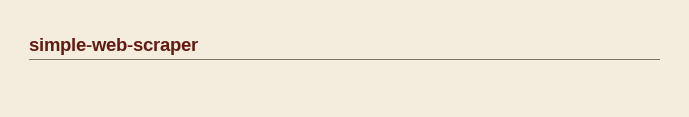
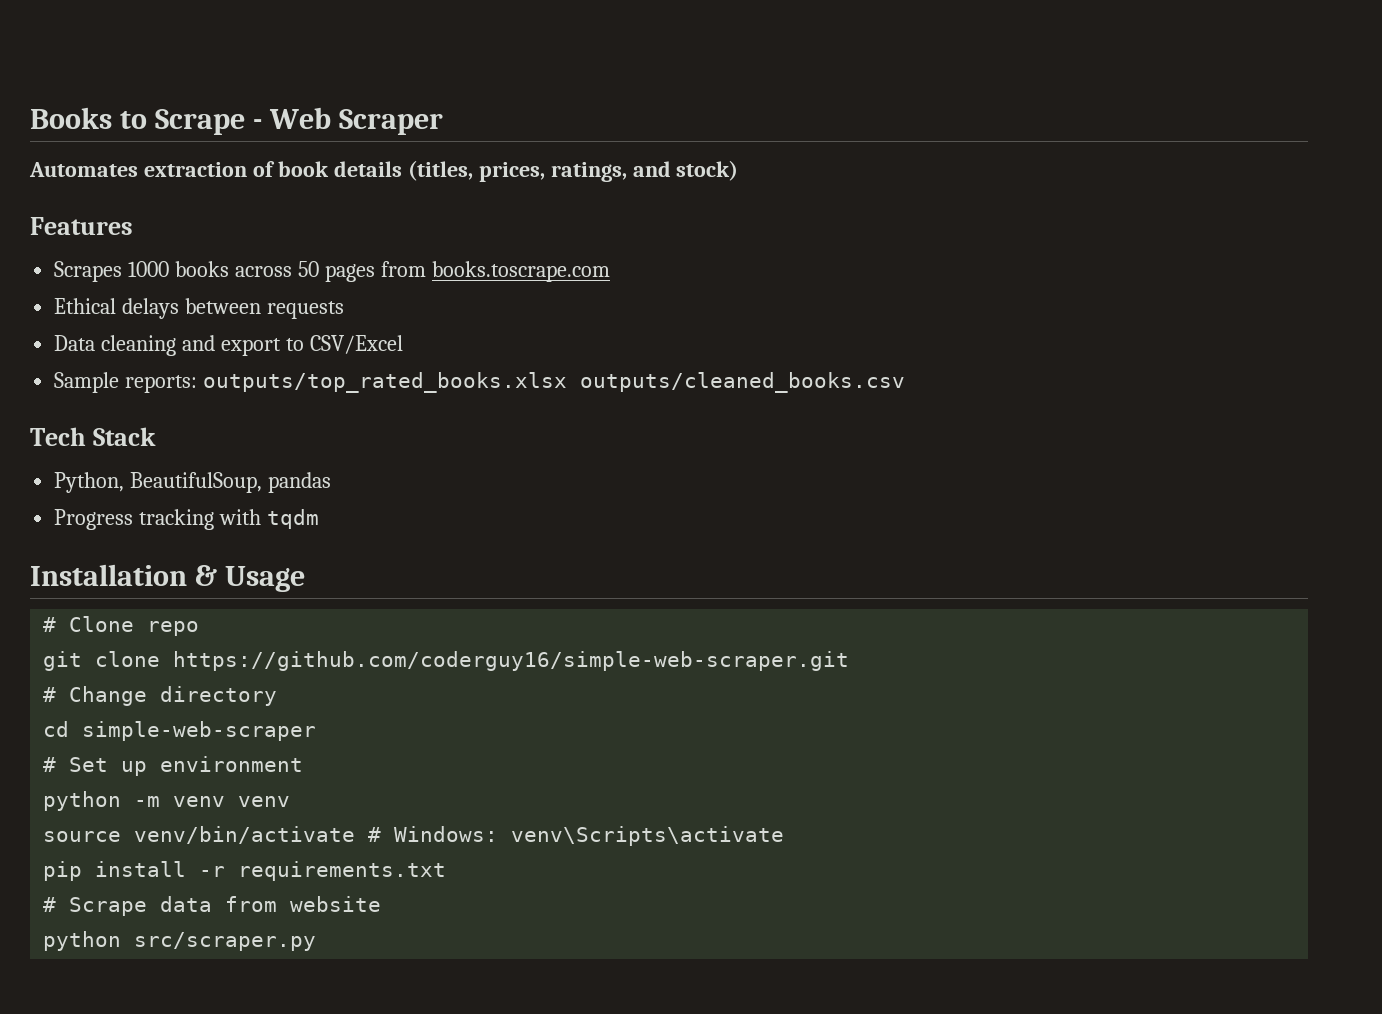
- simple-web-scraper
+ Books to Scrape - Web Scraper
+ Automates extraction of book details (titles, prices, ratings, and stock)
+ Features
+ Scrapes 1000 books across 50 pages from books.toscrape.com
+ Ethical delays between requests
+ Data cleaning and export to CSV/Excel
+ Sample reports: outputs/top_rated_books.xlsx outputs/cleaned_books.csv
+ Tech Stack
+ Python, BeautifulSoup, pandas
+ Progress tracking with tqdm
+ Installation & Usage
+ # Clone repo
+ git clone https://github.com/coderguy16/simple-web-scraper.git
+ # Change directory
+ cd simple-web-scraper
+ # Set up environment
+ python -m venv venv
+ source venv/bin/activate # Windows: venv\Scripts\activate
+ pip install -r requirements.txt
+ # Scrape data from website
+ python src/scraper.py

